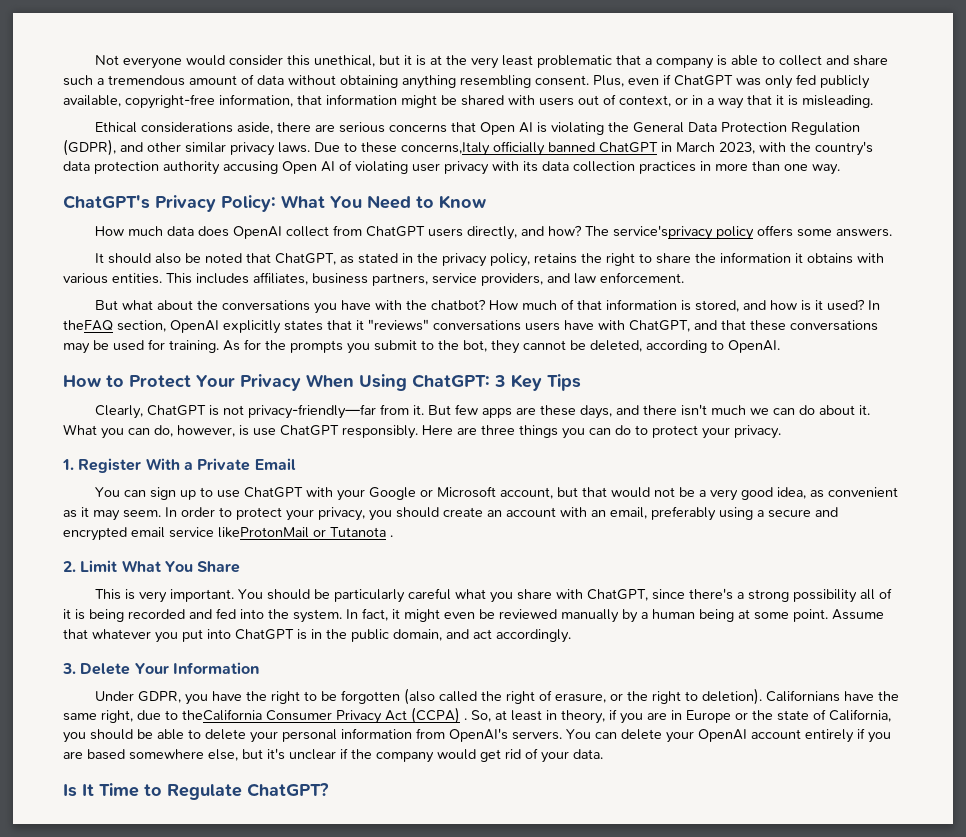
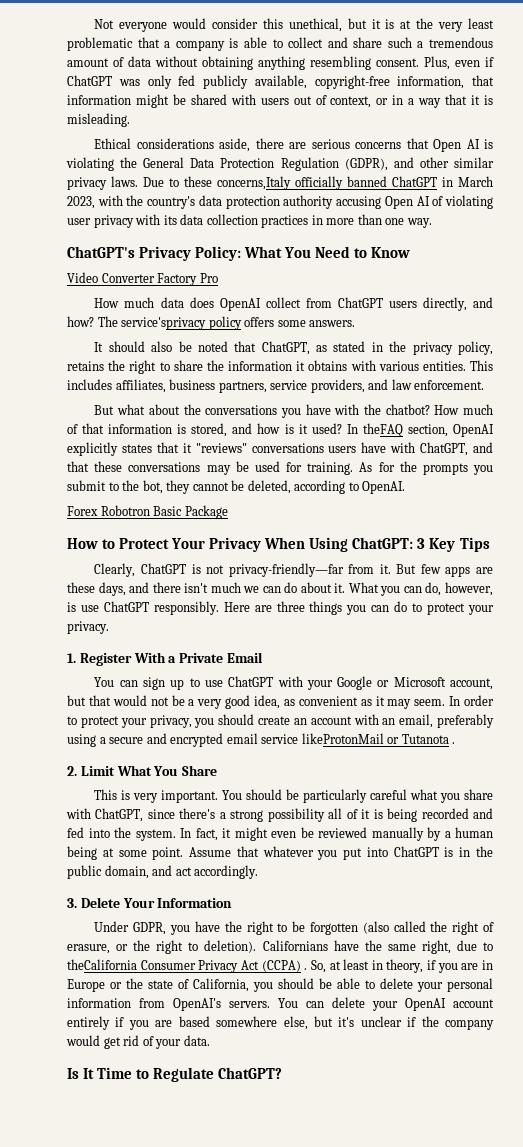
+ Video Converter Factory Pro
+ Forex Robotron Basic Package

